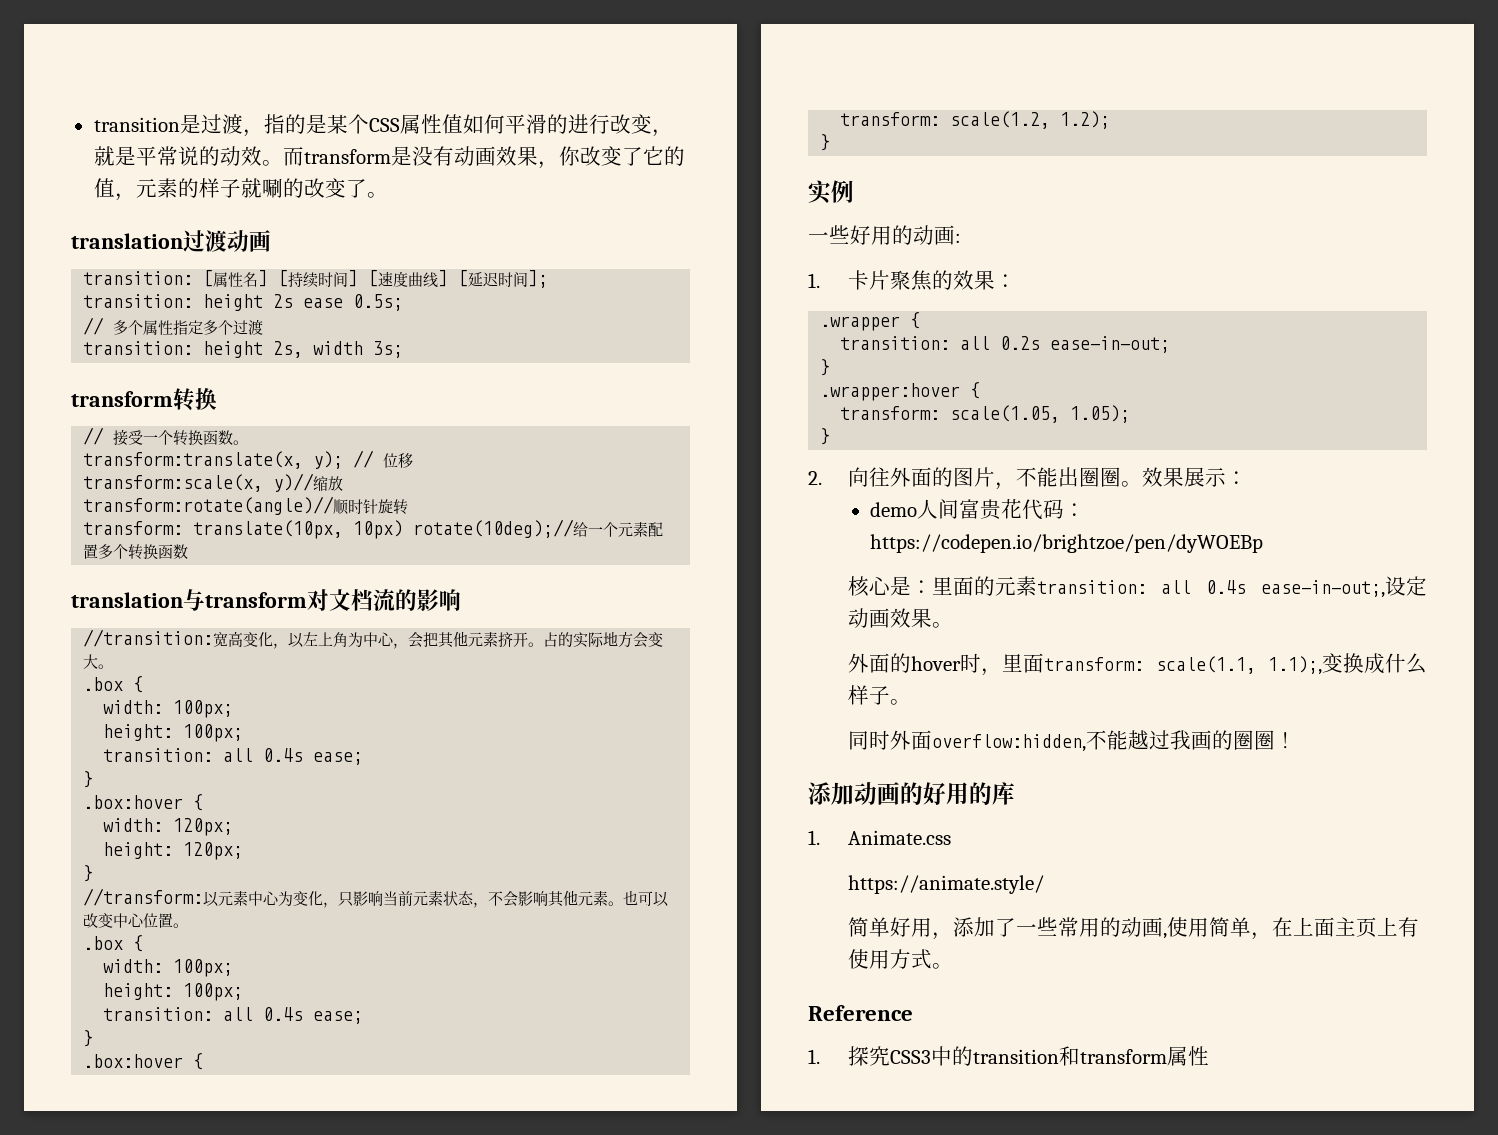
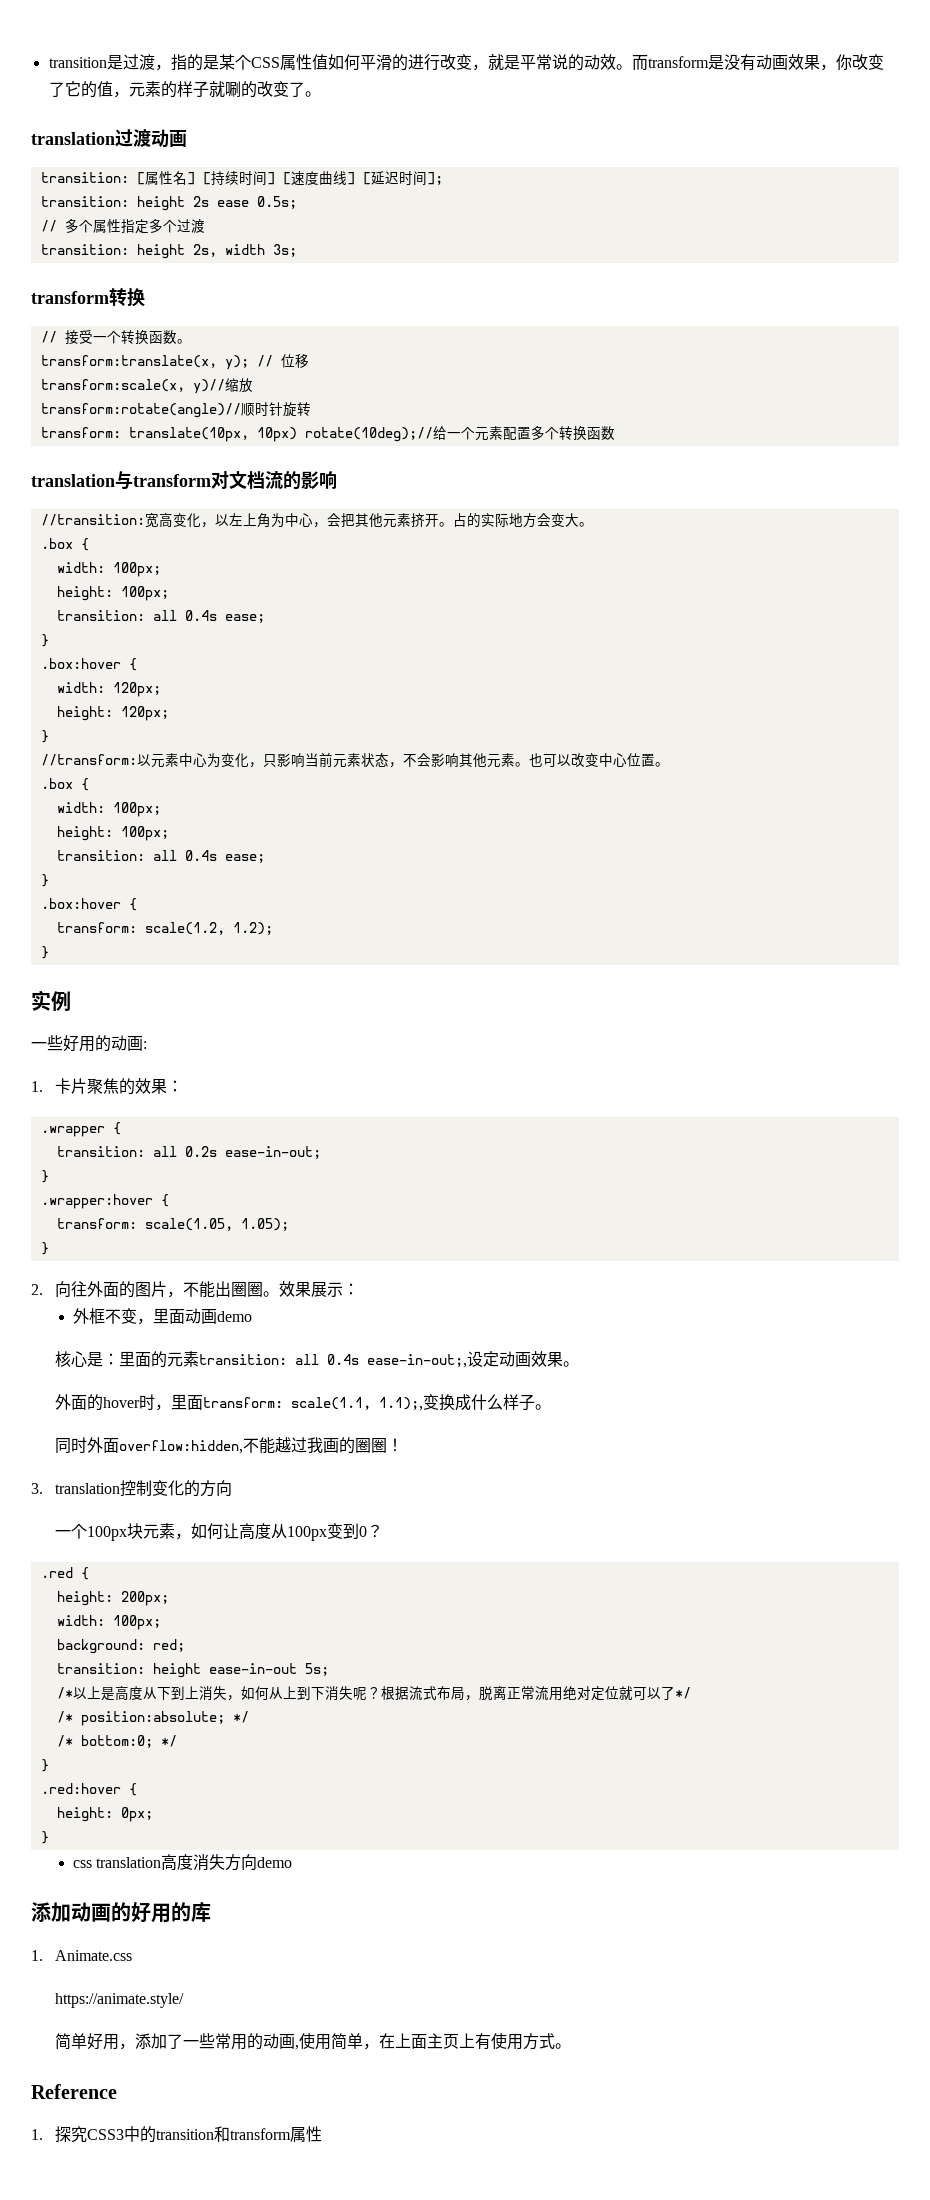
- demo人间富贵花代码：https://codepen.io/brightzoe/pen/dyWOEBp
+ 外框不变，里面动画demo
+ 3. translation控制变化的方向
+ 一个100px块元素，如何让高度从100px变到0？
+ .red {
+ height: 200px;
+ width: 100px;
+ background: red;
+ transition: height ease-in-out 5s;
+ /*以上是高度从下到上消失，如何从上到下消失呢？根据流式布局，脱离正常流用绝对定位就可以了*/
+ /* position:absolute; */
+ /* bottom:0; */
+ }
+ .red:hover {
+ height: 0px;
+ }
+ css translation高度消失方向demo

